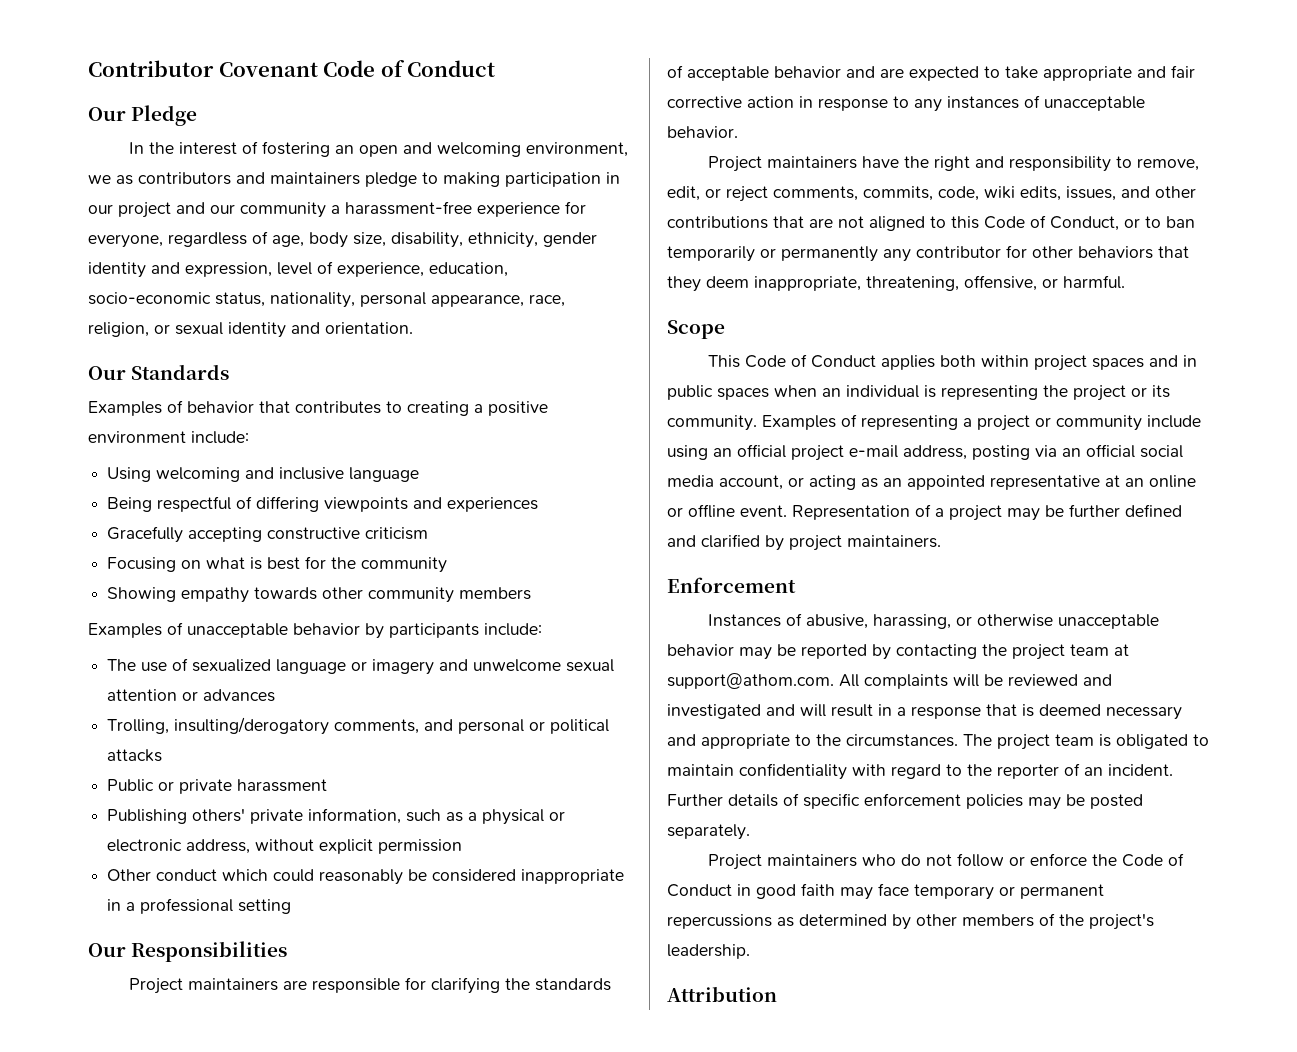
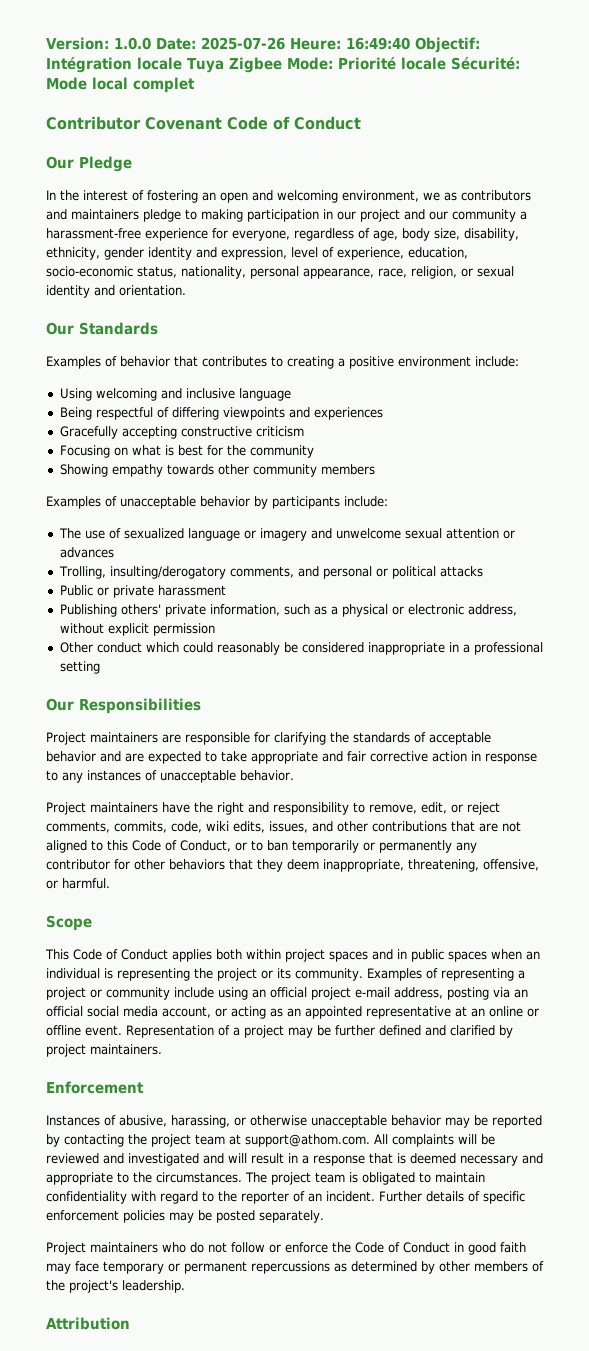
+ Version: 1.0.0 Date: 2025-07-26 Heure: 16:49:40 Objectif: Intégration locale Tuya Zigbee Mode: Priorité locale Sécurité: Mode local complet

